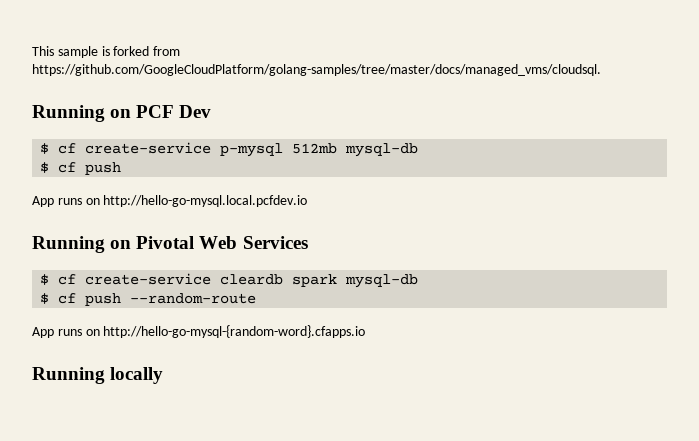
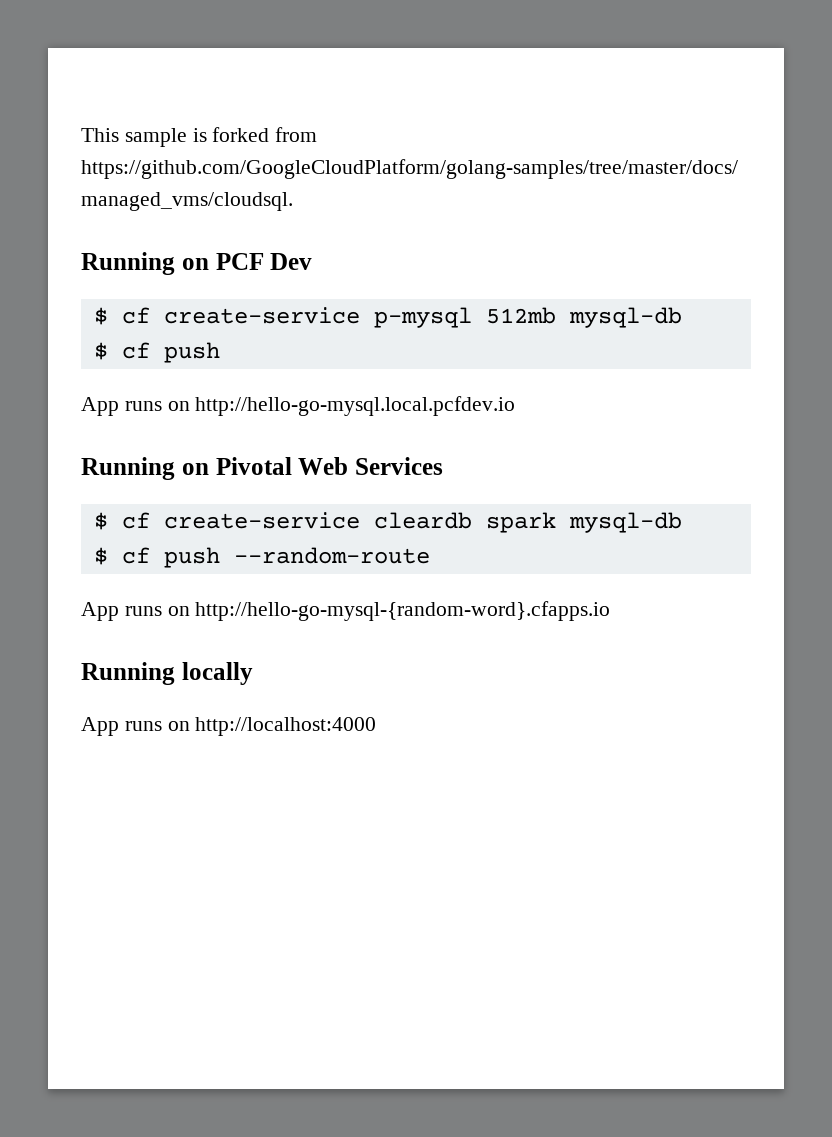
+ App runs on http://localhost:4000

